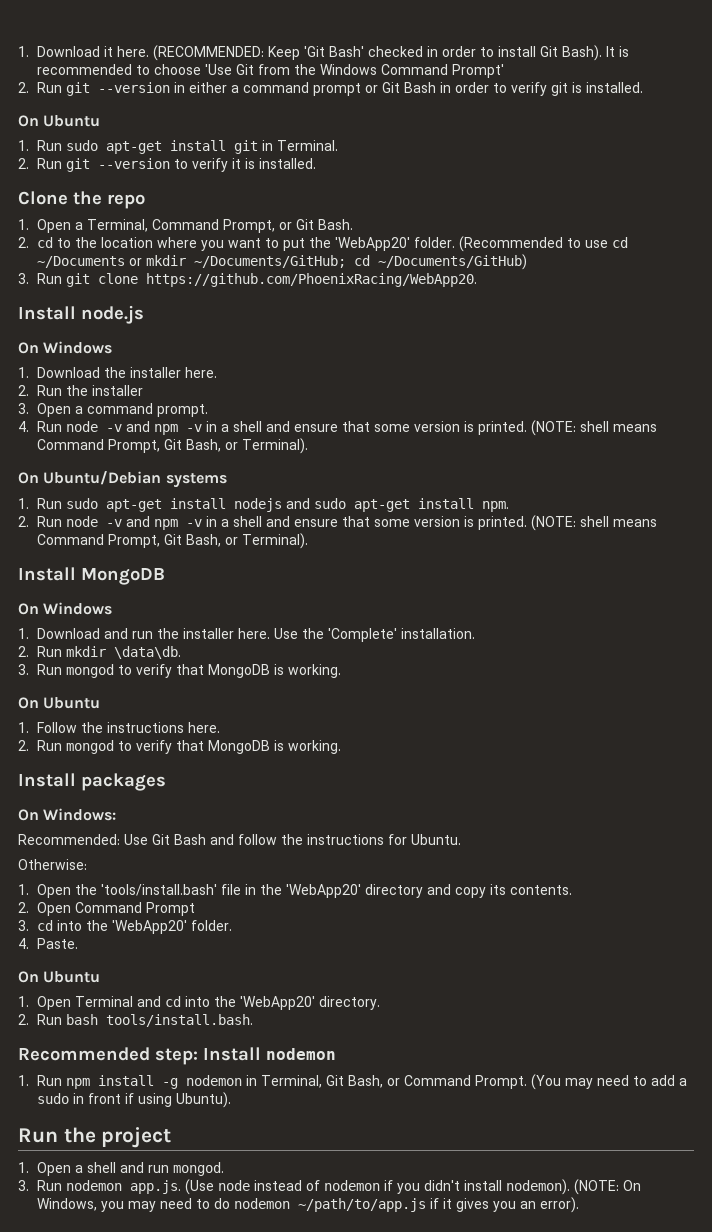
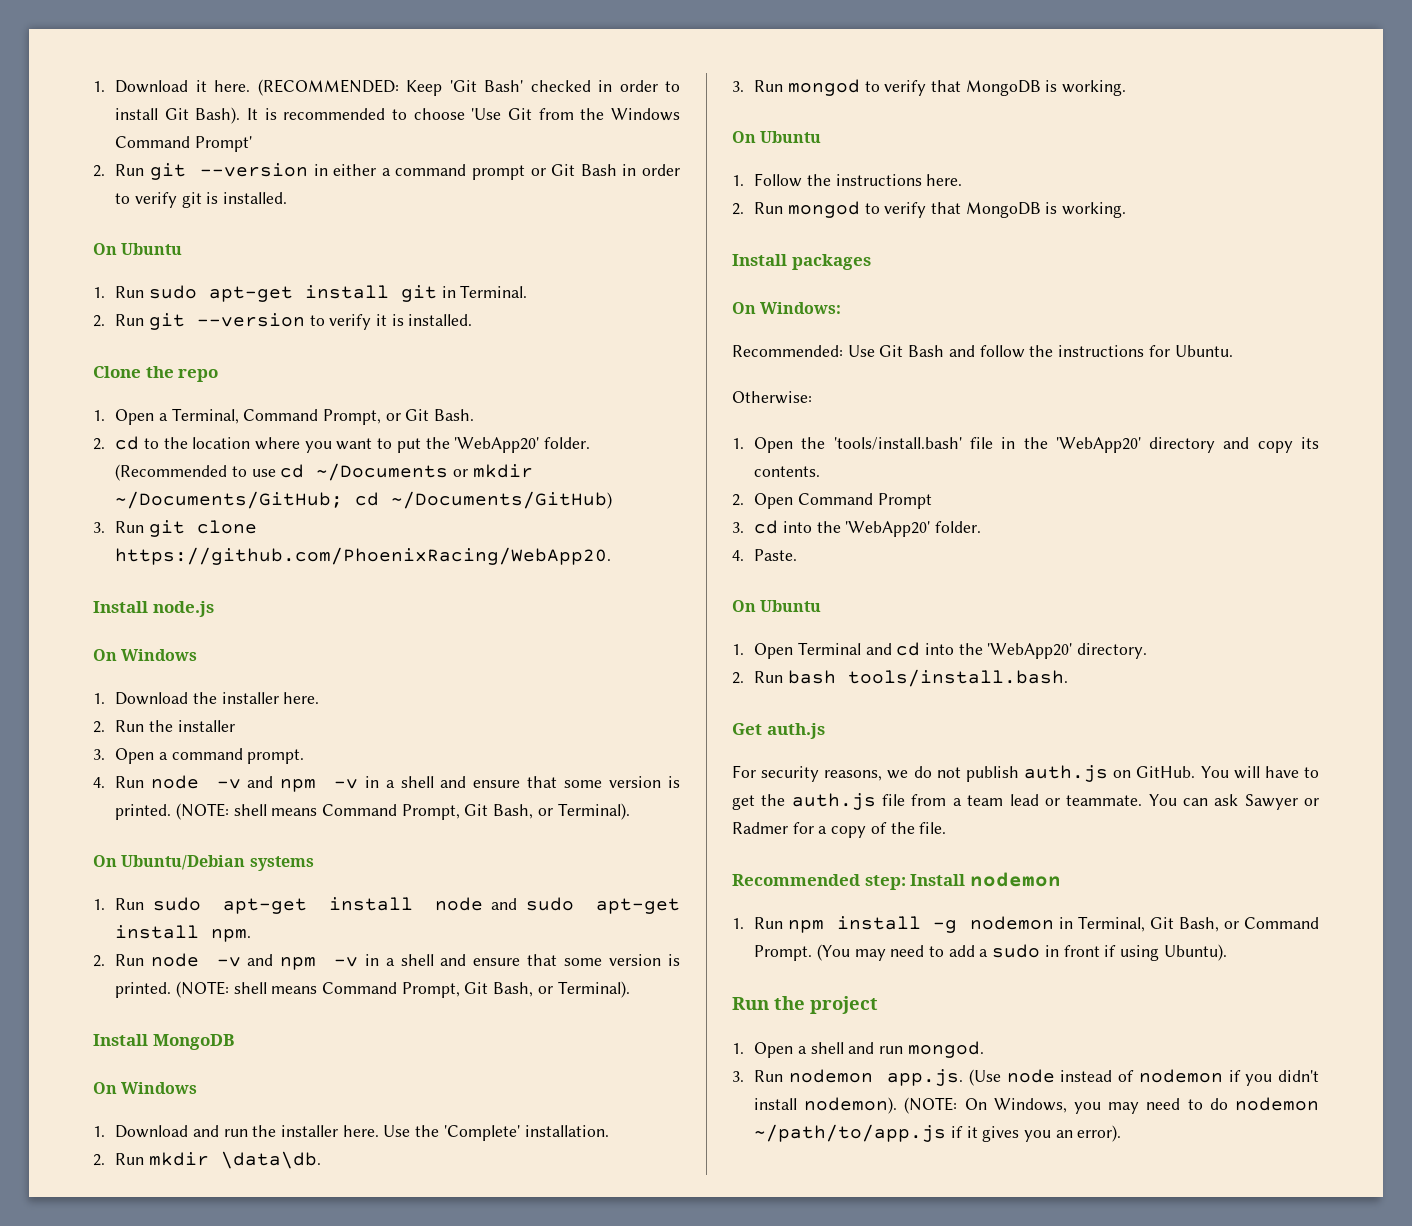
- 1. Run sudo apt-get install nodejs and sudo apt-get install npm.
+ 1. Run sudo apt-get install node and sudo apt-get install npm.
+ Get auth.js
+ For security reasons, we do not publish auth.js on GitHub. You will have to get the auth.js file from a team lead or teammate. You can ask Sawyer or Radmer for a copy of the file.

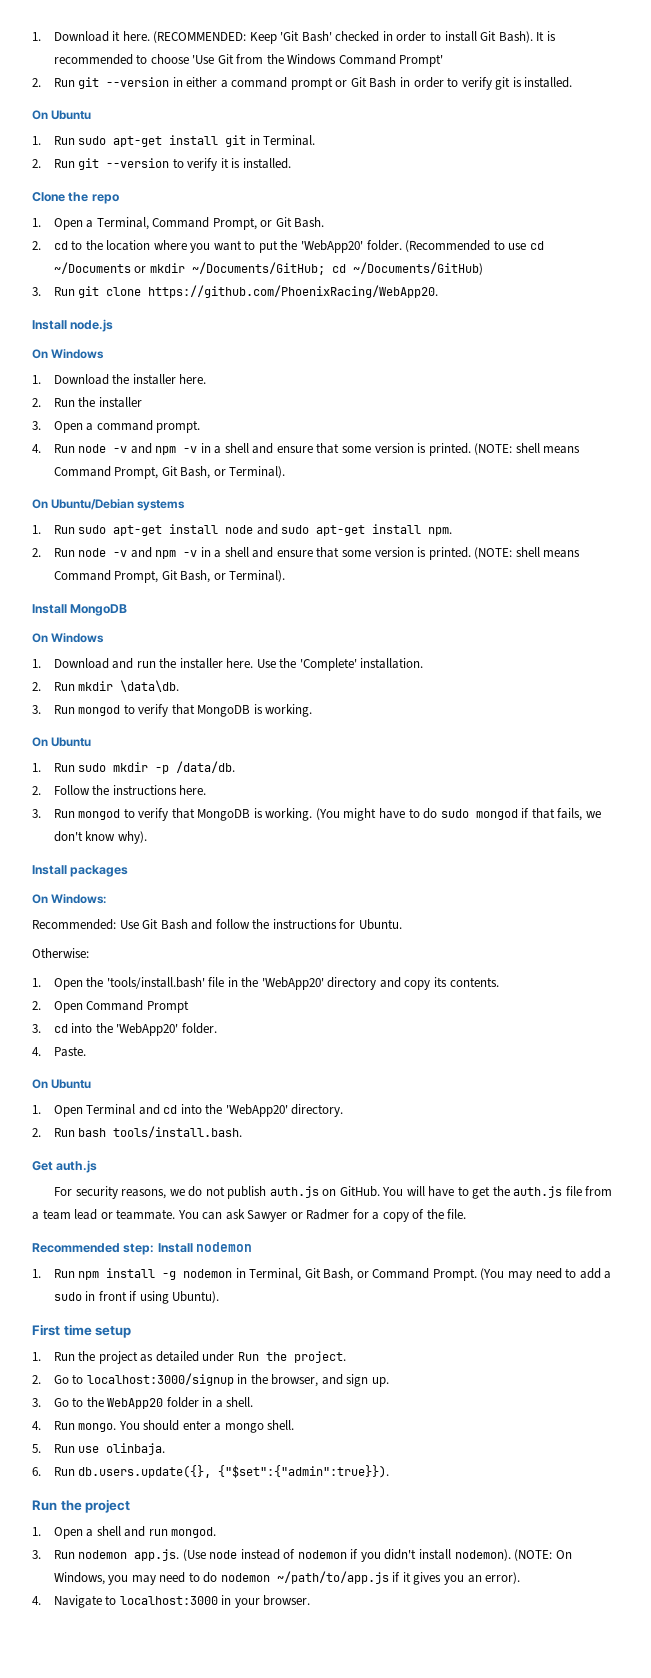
- 1. Follow the instructions here.
+ 1. Run sudo mkdir -p /data/db.
+ 2. Follow the instructions here.
- 2. Run mongod to verify that MongoDB is working.
+ 3. Run mongod to verify that MongoDB is working. (You might have to do sudo mongod if that fails, we don't know why).
+ First time setup
+ 1. Run the project as detailed under Run the project.
+ 2. Go to localhost:3000/signup in the browser, and sign up.
+ 3. Go to the WebApp20 folder in a shell.
+ 4. Run mongo. You should enter a mongo shell.
+ 5. Run use olinbaja.
+ 6. Run db.users.update({}, {"$set":{"admin":true}}).
+ 4. Navigate to localhost:3000 in your browser.

